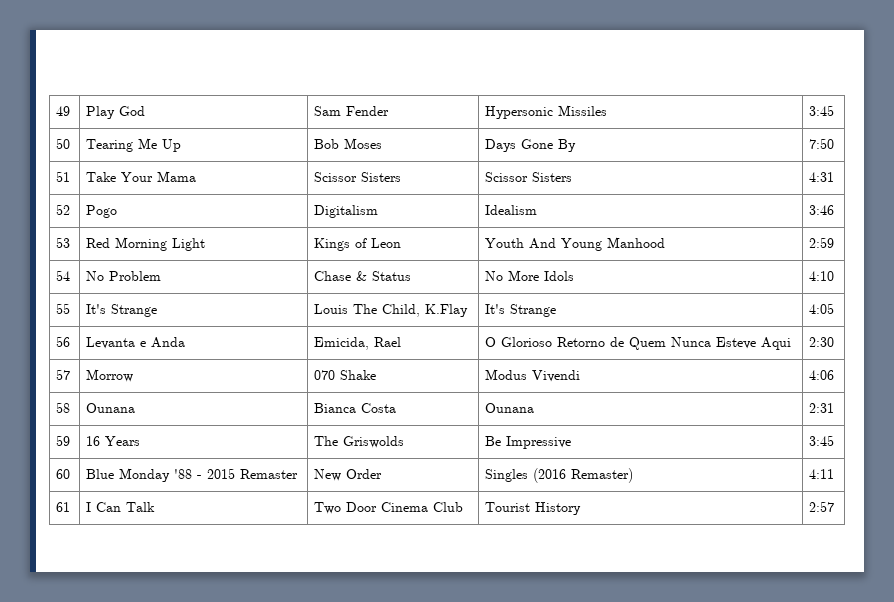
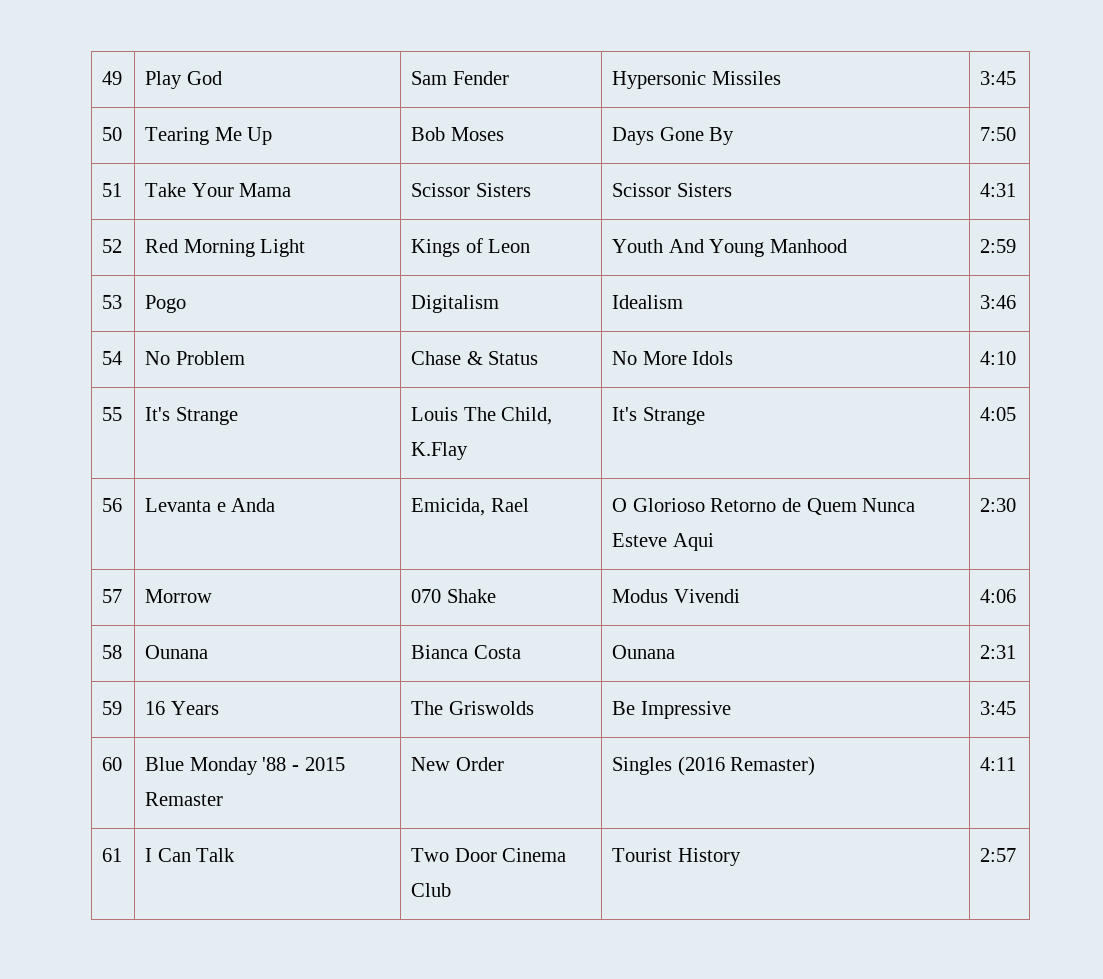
- 52 | Pogo | Digitalism | Idealism | 3:46
- 53 | Red Morning Light | Kings of Leon | Youth And Young Manhood | 2:59
+ 52 | Red Morning Light | Kings of Leon | Youth And Young Manhood | 2:59
+ 53 | Pogo | Digitalism | Idealism | 3:46

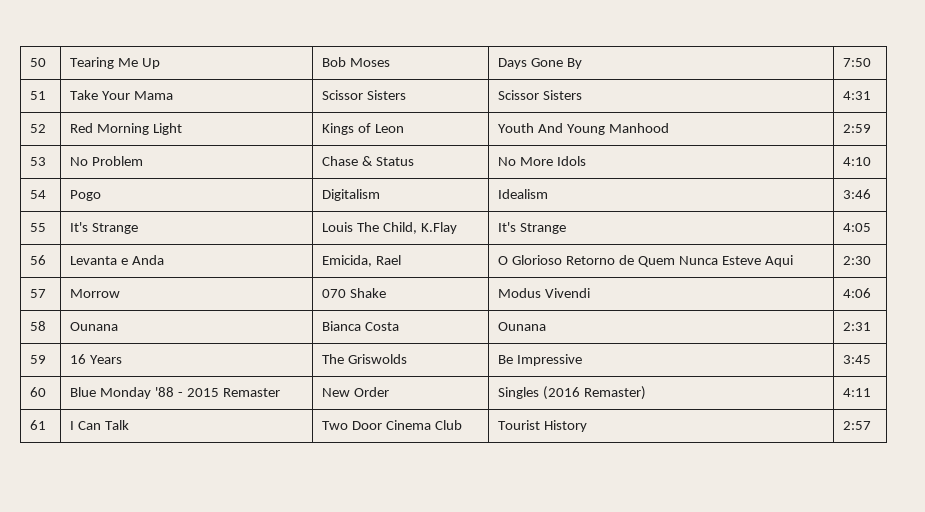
- 49 | Play God | Sam Fender | Hypersonic Missiles | 3:45
- 53 | Pogo | Digitalism | Idealism | 3:46
- 54 | No Problem | Chase & Status | No More Idols | 4:10
+ 53 | No Problem | Chase & Status | No More Idols | 4:10
+ 54 | Pogo | Digitalism | Idealism | 3:46

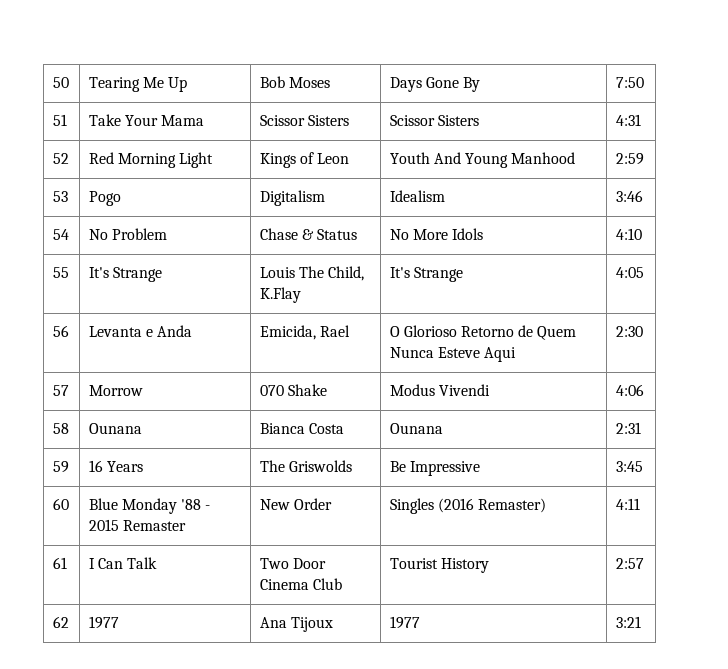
- 53 | No Problem | Chase & Status | No More Idols | 4:10
+ 53 | Pogo | Digitalism | Idealism | 3:46
+ 54 | No Problem | Chase & Status | No More Idols | 4:10
- 54 | Pogo | Digitalism | Idealism | 3:46
+ 62 | 1977 | Ana Tijoux | 1977 | 3:21

